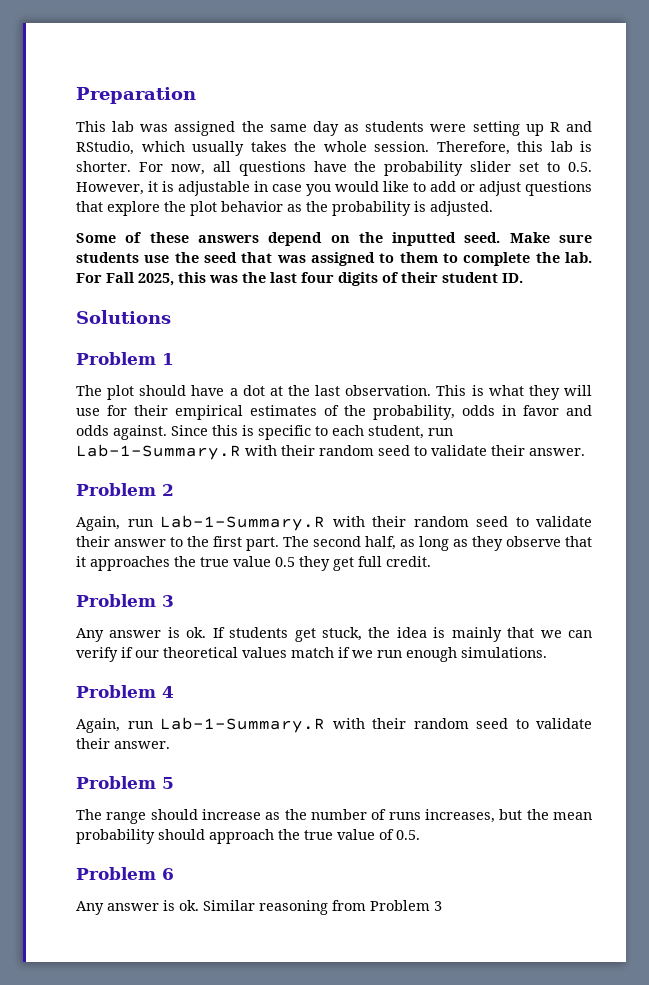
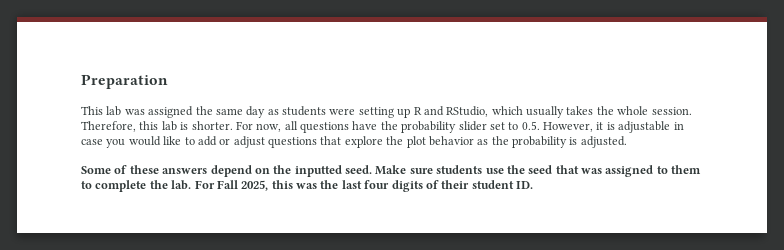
- Solutions
- Problem 1
- The plot should have a dot at the last observation. This is what they will use for their empirical estimates of the probability, odds in favor and odds against. Since this is specific to each student, run Lab-1-Summary.R with their random seed to validate their answer.
- Problem 2
- Again, run Lab-1-Summary.R with their random seed to validate their answer to the first part. The second half, as long as they observe that it approaches the true value 0.5 they get full credit.
- Problem 3
- Any answer is ok. If students get stuck, the idea is mainly that we can verify if our theoretical values match if we run enough simulations.
- Problem 4
- Again, run Lab-1-Summary.R with their random seed to validate their answer.
- Problem 5
- The range should increase as the number of runs increases, but the mean probability should approach the true value of 0.5.
- Problem 6
- Any answer is ok. Similar reasoning from Problem 3

